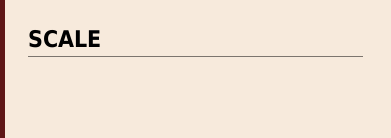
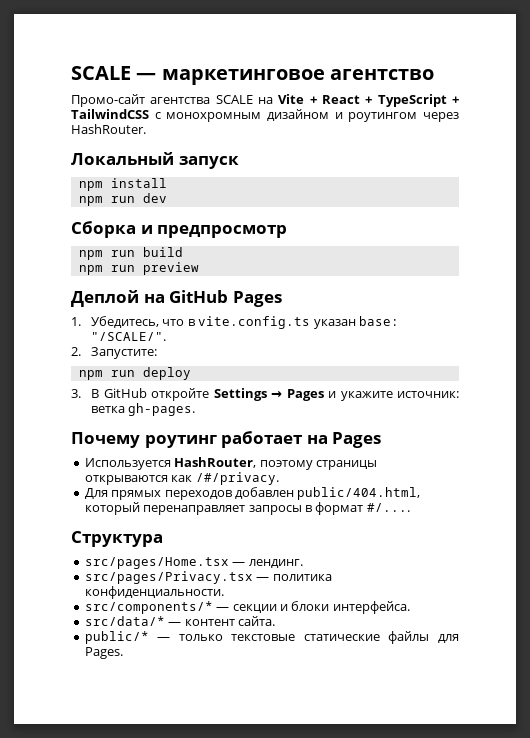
- SCALE
+ SCALE — маркетинговое агентство
+ Промо-сайт агентства SCALE на Vite + React + TypeScript + TailwindCSS с монохромным дизайном и роутингом через HashRouter.
+ Локальный запуск
+ npm install
+ npm run dev
+ Сборка и предпросмотр
+ npm run build
+ npm run preview
+ Деплой на GitHub Pages
+ 1. Убедитесь, что в vite.config.ts указан base: "/SCALE/".
+ 2. Запустите:
+ npm run deploy
+ 3. В GitHub откройте Settings → Pages и укажите источник: ветка gh-pages.
+ Почему роутинг работает на Pages
+ Используется HashRouter, поэтому страницы открываются как /#/privacy.
+ Для прямых переходов добавлен public/404.html, который перенаправляет запросы в формат #/....
+ Структура
+ src/pages/Home.tsx — лендинг.
+ src/pages/Privacy.tsx — политика конфиденциальности.
+ src/components/* — секции и блоки интерфейса.
+ src/data/* — контент сайта.
+ public/* — только текстовые статические файлы для Pages.

